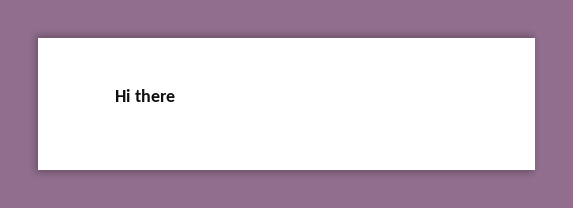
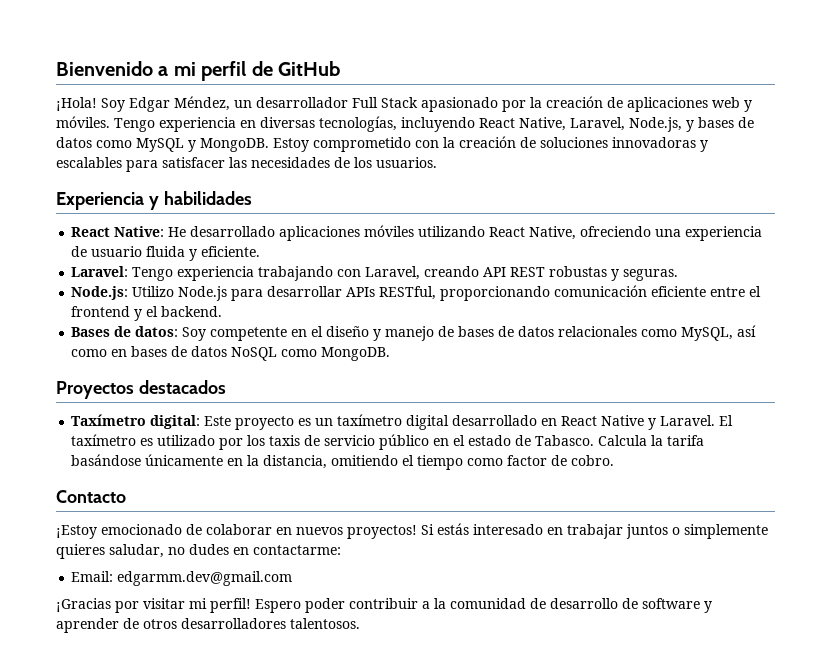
- Hi there
+ Bienvenido a mi perfil de GitHub
+ ¡Hola! Soy Edgar Méndez, un desarrollador Full Stack apasionado por la creación de aplicaciones web y móviles. Tengo experiencia en diversas tecnologías, incluyendo React Native, Laravel, Node.js, y bases de datos como MySQL y MongoDB. Estoy comprometido con la creación de soluciones innovadoras y escalables para satisfacer las necesidades de los usuarios.
+ Experiencia y habilidades
+ React Native: He desarrollado aplicaciones móviles utilizando React Native, ofreciendo una experiencia de usuario fluida y eficiente.
+ Laravel: Tengo experiencia trabajando con Laravel, creando API REST robustas y seguras.
+ Node.js: Utilizo Node.js para desarrollar APIs RESTful, proporcionando comunicación eficiente entre el frontend y el backend.
+ Bases de datos: Soy competente en el diseño y manejo de bases de datos relacionales como MySQL, así como en bases de datos NoSQL como MongoDB.
+ Proyectos destacados
+ Taxímetro digital: Este proyecto es un taxímetro digital desarrollado en React Native y Laravel. El taxímetro es utilizado por los taxis de servicio público en el estado de Tabasco. Calcula la tarifa basándose únicamente en la distancia, omitiendo el tiempo como factor de cobro.
+ Contacto
+ ¡Estoy emocionado de colaborar en nuevos proyectos! Si estás interesado en trabajar juntos o simplemente quieres saludar, no dudes en contactarme:
+ Email: edgarmm.dev@gmail.com
+ ¡Gracias por visitar mi perfil! Espero poder contribuir a la comunidad de desarrollo de software y aprender de otros desarrolladores talentosos.

